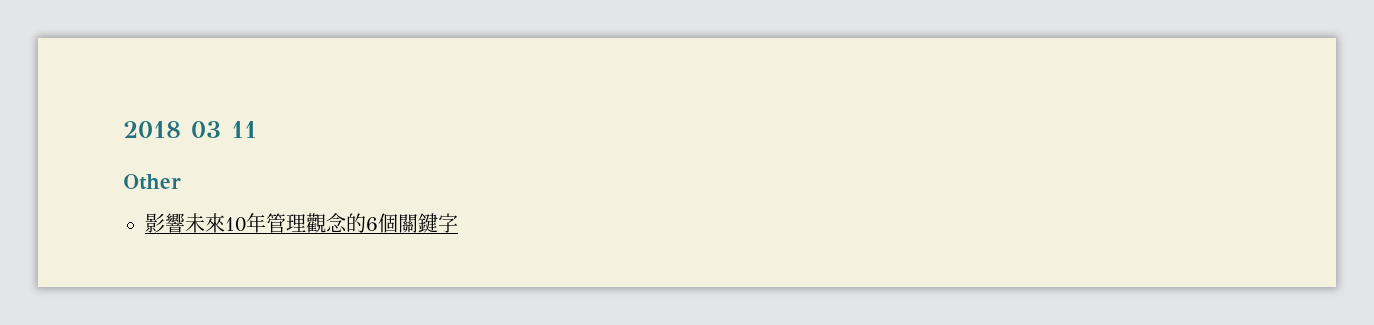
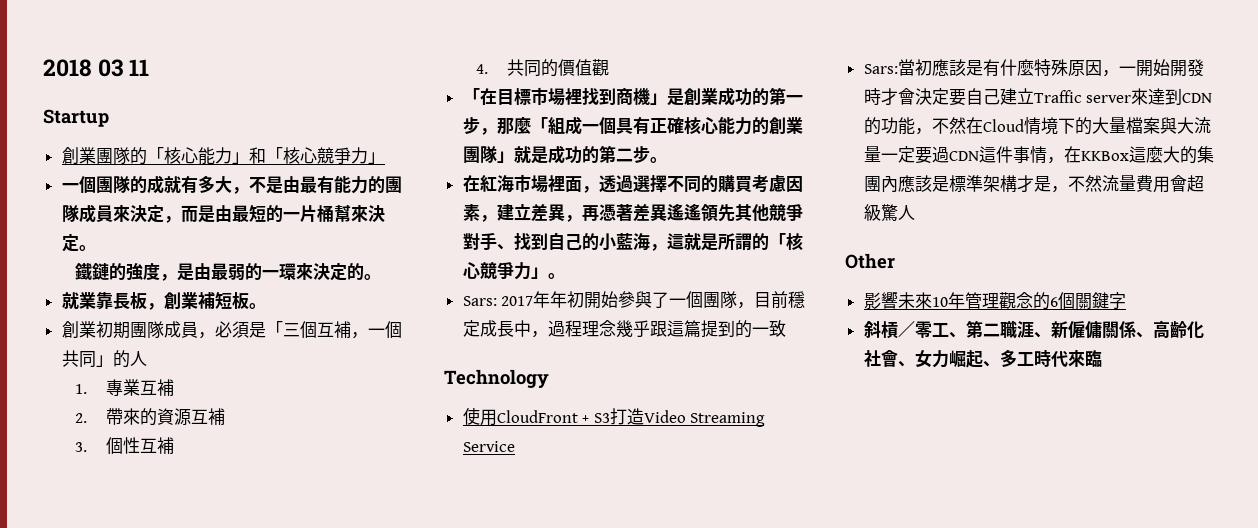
+ Startup
+ 創業團隊的「核心能力」和「核心競爭力」
+ 一個團隊的成就有多大，不是由最有能力的團隊成員來決定，而是由最短的一片桶幫來決定。
+ 鐵鏈的強度，是由最弱的一環來決定的。
+ 就業靠長板，創業補短板。
+ 創業初期團隊成員，必須是「三個互補，一個共同」的人
+ 1.專業互補
+ 2.帶來的資源互補
+ 3.個性互補
+ 4.共同的價值觀
+ 「在目標市場裡找到商機」是創業成功的第一步，那麼「組成一個具有正確核心能力的創業團隊」就是成功的第二步。
+ 在紅海市場裡面，透過選擇不同的購買考慮因素，建立差異，再憑著差異遙遙領先其他競爭對手、找到自己的小藍海，這就是所謂的「核心競爭力」。
+ Sars: 2017年年初開始參與了一個團隊，目前穩定成長中，過程理念幾乎跟這篇提到的一致
+ Technology
+ 使用CloudFront + S3打造Video Streaming Service
+ Sars:當初應該是有什麼特殊原因，一開始開發時才會決定要自己建立Traffic server來達到CDN的功能，不然在Cloud情境下的大量檔案與大流量一定要過CDN這件事情，在KKBox這麼大的集團內應該是標準架構才是，不然流量費用會超級驚人
+ 斜槓／零工、第二職涯、新僱傭關係、高齡化社會、女力崛起、多工時代來臨

